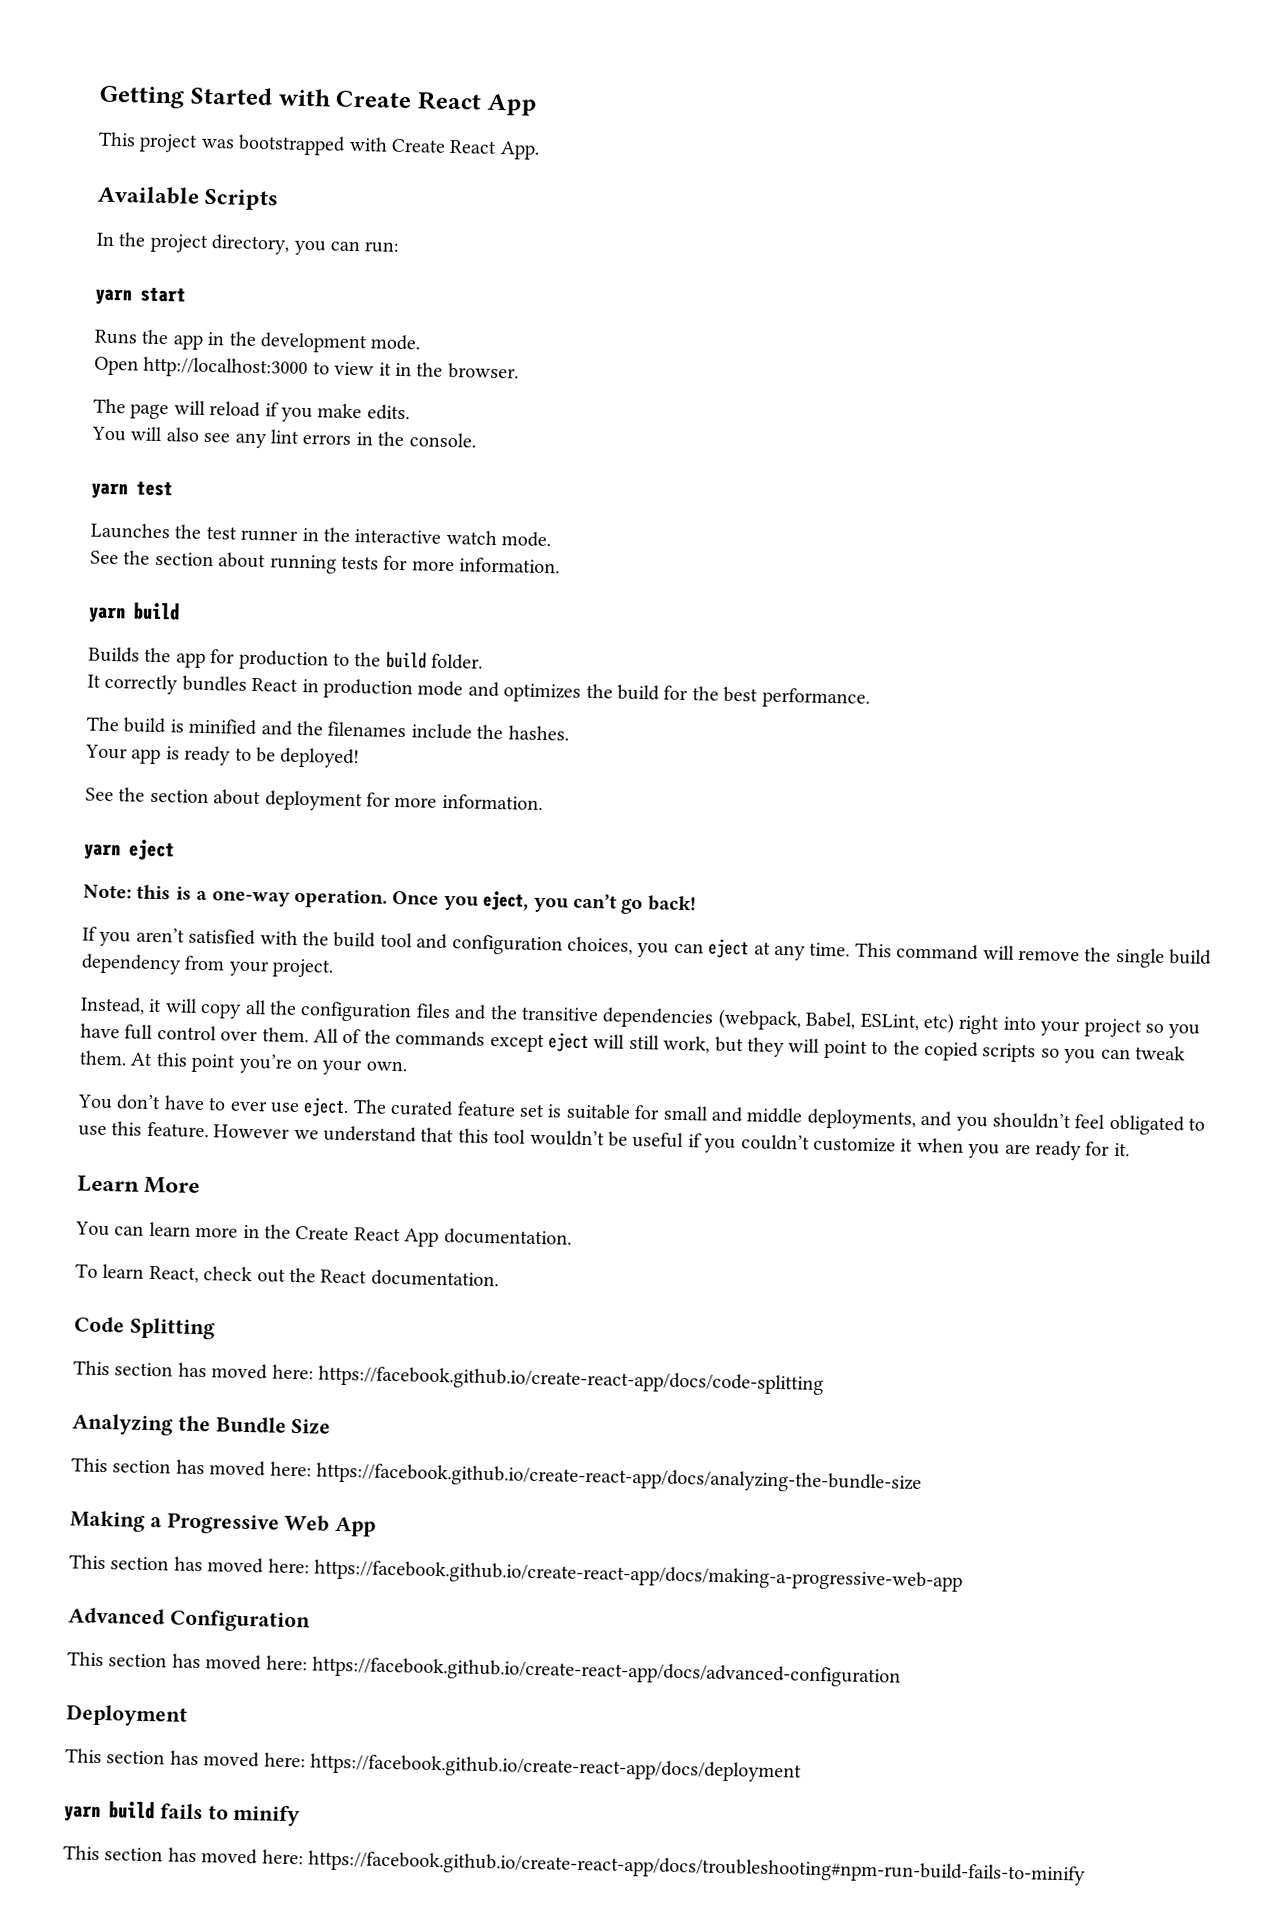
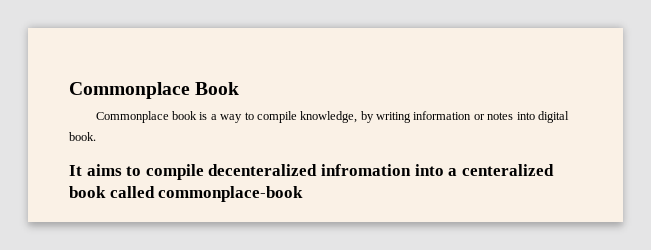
- Getting Started with Create React App
- This project was bootstrapped with Create React App.
- Available Scripts
- In the project directory, you can run:
- yarn start
- Runs the app in the development mode.
- Open http://localhost:3000 to view it in the browser.
- The page will reload if you make edits.
- You will also see any lint errors in the console.
- yarn test
- Launches the test runner in the interactive watch mode.
- See the section about running tests for more information.
- yarn build
- Builds the app for production to the build folder.
- It correctly bundles React in production mode and optimizes the build for the best performance.
- The build is minified and the filenames include the hashes.
- Your app is ready to be deployed!
- See the section about deployment for more information.
- yarn eject
- Note: this is a one-way operation. Once you eject, you can’t go back!
- If you aren’t satisfied with the build tool and configuration choices, you can eject at any time. This command will remove the single build dependency from your project.
- Instead, it will copy all the configuration files and the transitive dependencies (webpack, Babel, ESLint, etc) right into your project so you have full control over them. All of the commands except eject will still work, but they will point to the copied scripts so you can tweak them. At this point you’re on your own.
- You don’t have to ever use eject. The curated feature set is suitable for small and middle deployments, and you shouldn’t feel obligated to use this feature. However we understand that this tool wouldn’t be useful if you couldn’t customize it when you are ready for it.
- Learn More
- You can learn more in the Create React App documentation.
- To learn React, check out the React documentation.
- Code Splitting
- This section has moved here: https://facebook.github.io/create-react-app/docs/code-splitting
- Analyzing the Bundle Size
- This section has moved here: https://facebook.github.io/create-react-app/docs/analyzing-the-bundle-size
- Making a Progressive Web App
- This section has moved here: https://facebook.github.io/create-react-app/docs/making-a-progressive-web-app
- Advanced Configuration
- This section has moved here: https://facebook.github.io/create-react-app/docs/advanced-configuration
- Deployment
- This section has moved here: https://facebook.github.io/create-react-app/docs/deployment
- yarn build fails to minify
- This section has moved here: https://facebook.github.io/create-react-app/docs/troubleshooting#npm-run-build-fails-to-minify
+ Commonplace Book
+ Commonplace book is a way to compile knowledge, by writing information or notes into digital book.
+ It aims to compile decenteralized infromation into a centeralized book called commonplace-book

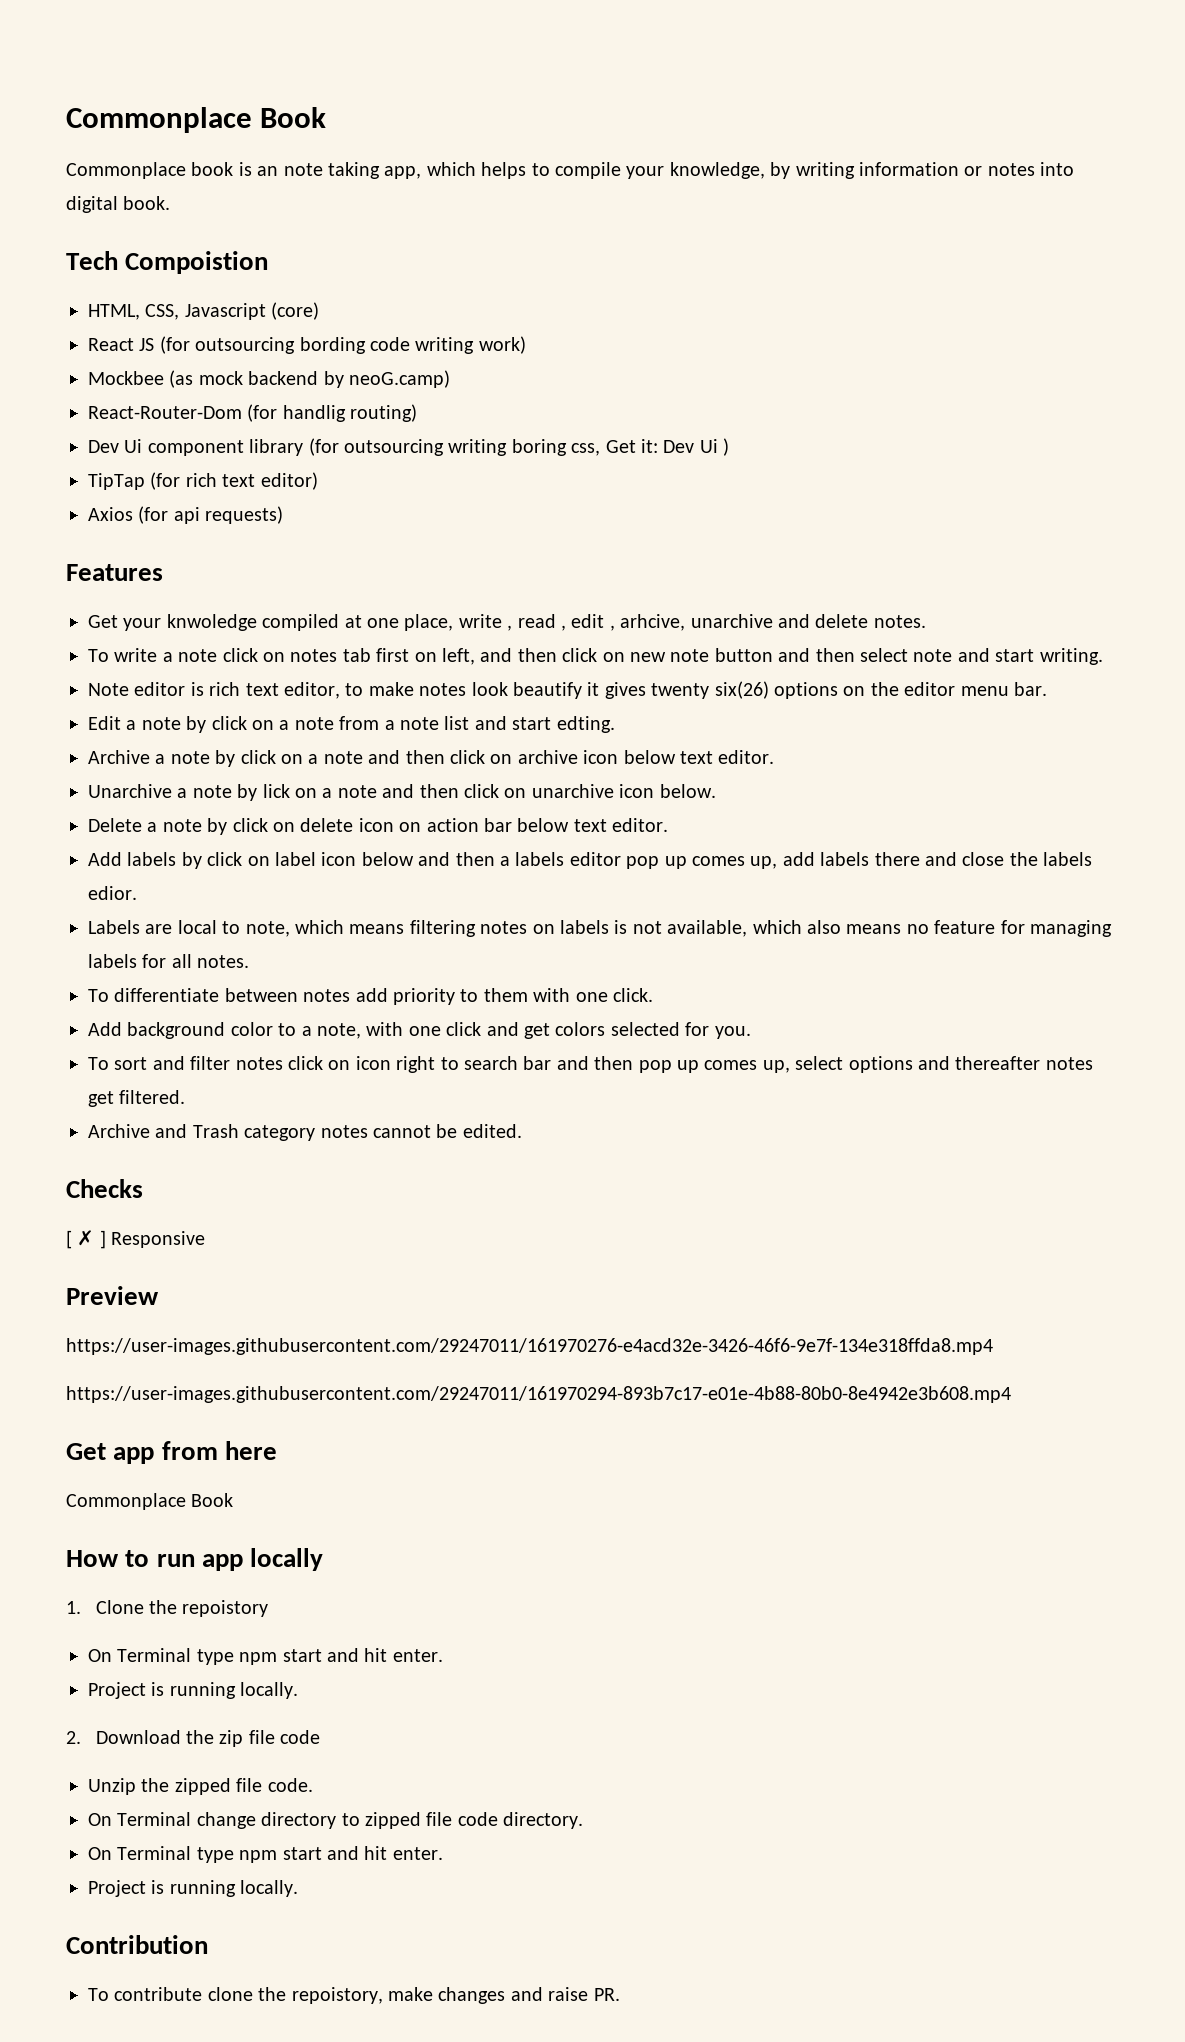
- Commonplace book is a way to compile knowledge, by writing information or notes into digital book.
+ Commonplace book is an note taking app, which helps to compile your knowledge, by writing information or notes into digital book.
- It aims to compile decenteralized infromation into a centeralized book called commonplace-book
+ Tech Compoistion
+ HTML, CSS, Javascript (core)
+ React JS (for outsourcing bording code writing work)
+ Mockbee (as mock backend by neoG.camp)
+ React-Router-Dom (for handlig routing)
+ Dev Ui component library (for outsourcing writing boring css, Get it: Dev Ui )
+ TipTap (for rich text editor)
+ Axios (for api requests)
+ Features
+ Get your knwoledge compiled at one place, write , read , edit , arhcive, unarchive and delete notes.
+ To write a note click on notes tab first on left, and then click on new note button and then select note and start writing.
+ Note editor is rich text editor, to make notes look beautify it gives twenty six(26) options on the editor menu bar.
+ Edit a note by click on a note from a note list and start edting.
+ Archive a note by click on a note and then click on archive icon below text editor.
+ Unarchive a note by lick on a note and then click on unarchive icon below.
+ Delete a note by click on delete icon on action bar below text editor.
+ Add labels by click on label icon below and then a labels editor pop up comes up, add labels there and close the labels edior.
+ Labels are local to note, which means filtering notes on labels is not available, which also means no feature for managing labels for all notes.
+ To differentiate between notes add priority to them with one click.
+ Add background color to a note, with one click and get colors selected for you.
+ To sort and filter notes click on icon right to search bar and then pop up comes up, select options and thereafter notes get filtered.
+ Archive and Trash category notes cannot be edited.
+ Checks
+ [ ✗ ] Responsive
+ Preview
+ https://user-images.githubusercontent.com/29247011/161970276-e4acd32e-3426-46f6-9e7f-134e318ffda8.mp4
+ https://user-images.githubusercontent.com/29247011/161970294-893b7c17-e01e-4b88-80b0-8e4942e3b608.mp4
+ Get app from here
+ Commonplace Book
+ How to run app locally
+ 1. Clone the repoistory
+ On Terminal type npm start and hit enter.
+ Project is running locally.
+ 2. Download the zip file code
+ Unzip the zipped file code.
+ On Terminal change directory to zipped file code directory.
+ On Terminal type npm start and hit enter.
+ Project is running locally.
+ Contribution
+ To contribute clone the repoistory, make changes and raise PR.

